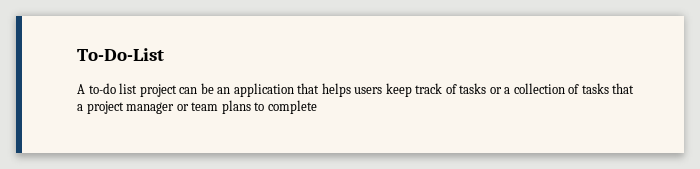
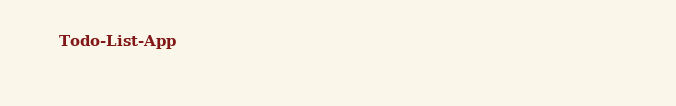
- To-Do-List
- A to-do list project can be an application that helps users keep track of tasks or a collection of tasks that a project manager or team plans to complete
+ Todo-List-App

